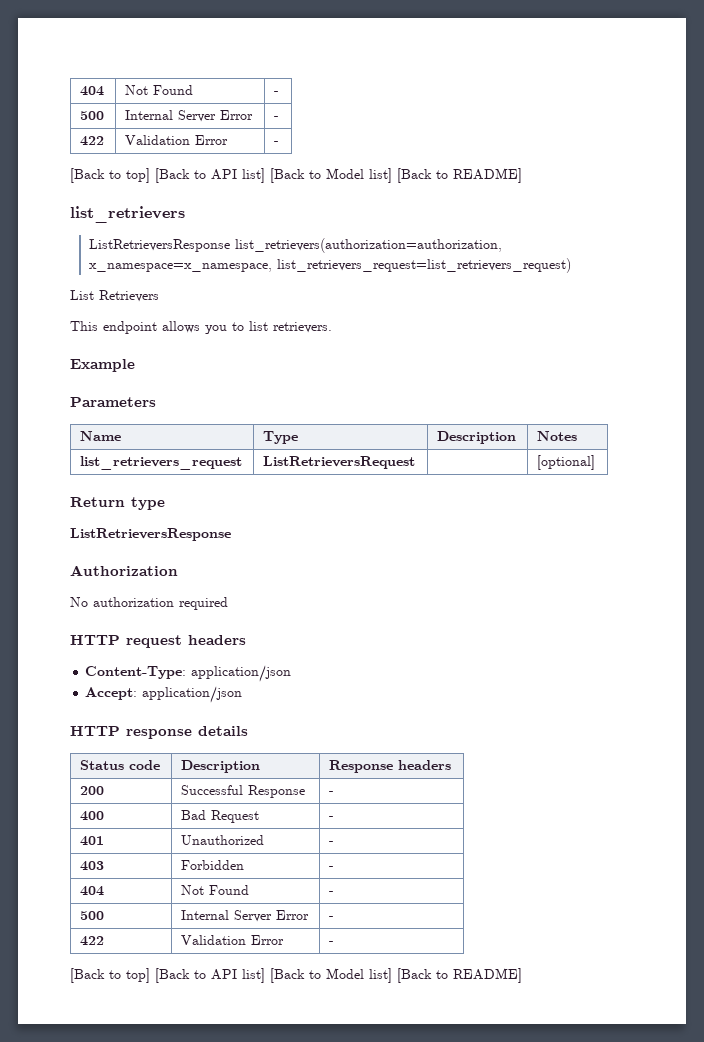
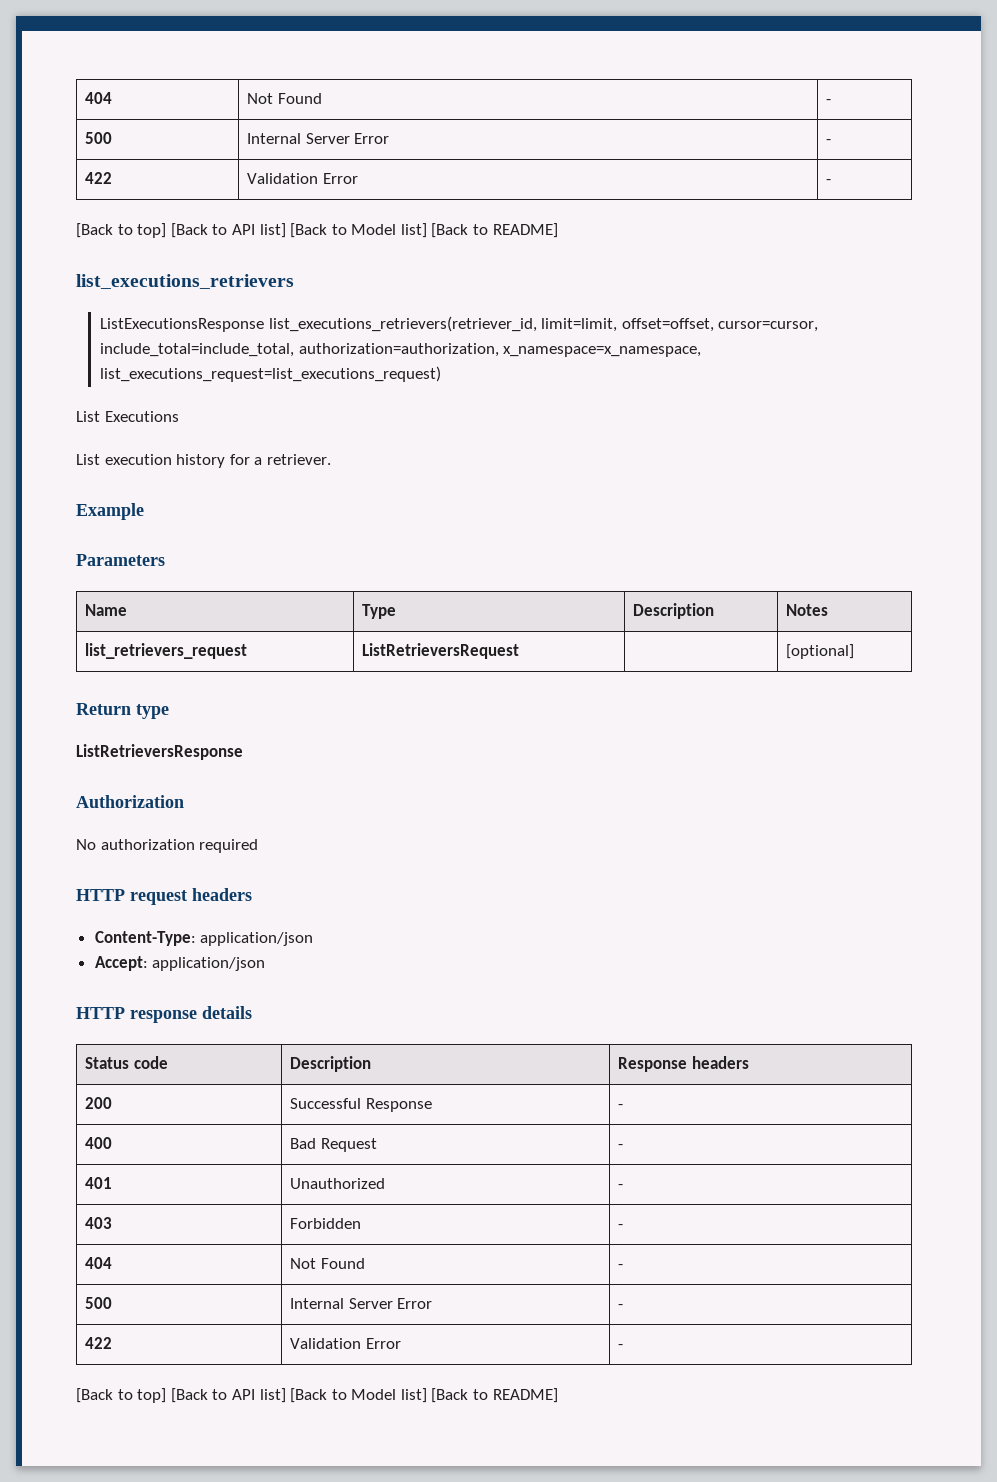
- list_retrievers
- ListRetrieversResponse list_retrievers(authorization=authorization, x_namespace=x_namespace, list_retrievers_request=list_retrievers_request)
- List Retrievers
- This endpoint allows you to list retrievers.
+ list_executions_retrievers
+ ListExecutionsResponse list_executions_retrievers(retriever_id, limit=limit, offset=offset, cursor=cursor, include_total=include_total, authorization=authorization, x_namespace=x_namespace, list_executions_request=list_executions_request)
+ List Executions
+ List execution history for a retriever.

